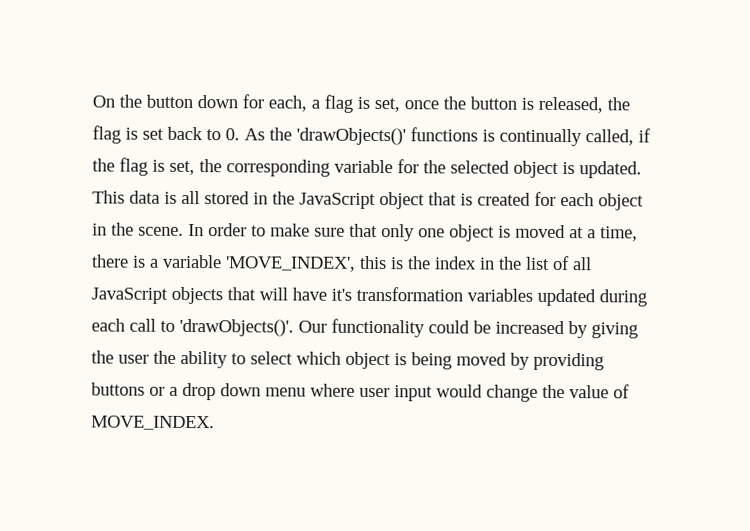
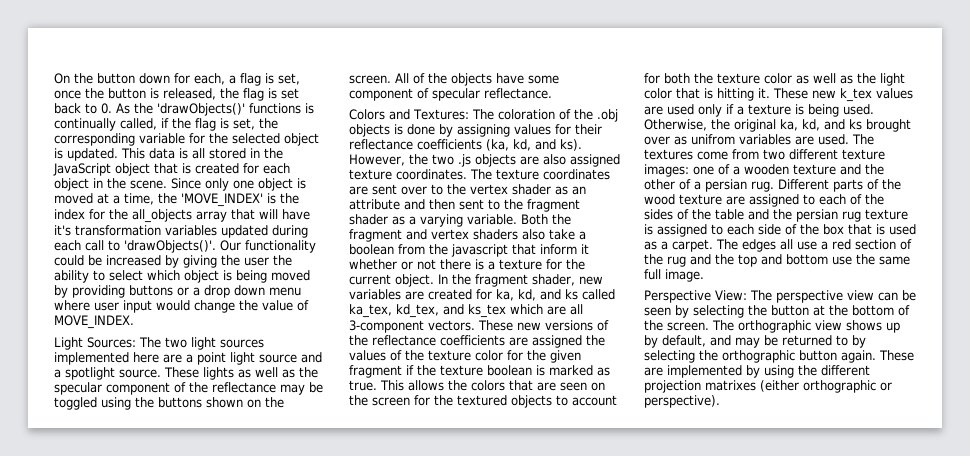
- In order to make sure that only one object is moved at a time, there is a variable 'MOVE_INDEX', this is the index in the list of all JavaScript objects that will have it's transformation variables updated during each call to 'drawObjects()'.
+ Since only one object is moved at a time, the 'MOVE_INDEX' is the index for the all_objects array that will have it's transformation variables updated during each call to 'drawObjects()'.
+ Light Sources: The two light sources implemented here are a point light source and a spotlight source. These lights as well as the specular component of the reflectance may be toggled using the buttons shown on the screen. All of the objects have some component of specular reflectance.
+ Colors and Textures: The coloration of the .obj objects is done by assigning values for their reflectance coefficients (ka, kd, and ks). However, the two .js objects are also assigned texture coordinates. The texture coordinates are sent over to the vertex shader as an attribute and then sent to the fragment shader as a varying variable. Both the fragment and vertex shaders also take a boolean from the javascript that inform it whether or not there is a texture for the current object. In the fragment shader, new variables are created for ka, kd, and ks called ka_tex, kd_tex, and ks_tex which are all 3-component vectors. These new versions of the reflectance coefficients are assigned the values of the texture color for the given fragment if the texture boolean is marked as true. This allows the colors that are seen on the screen for the textured objects to account for both the texture color as well as the light color that is hitting it. These new k_tex values are used only if a texture is being used. Otherwise, the original ka, kd, and ks brought over as unifrom variables are used. The textures come from two different texture images: one of a wooden texture and the other of a persian rug. Different parts of the wood texture are assigned to each of the sides of the table and the persian rug texture is assigned to each side of the box that is used as a carpet. The edges all use a red section of the rug and the top and bottom use the same full image.
+ Perspective View: The perspective view can be seen by selecting the button at the bottom of the screen. The orthographic view shows up by default, and may be returned to by selecting the orthographic button again. These are implemented by using the different projection matrixes (either orthographic or perspective).

